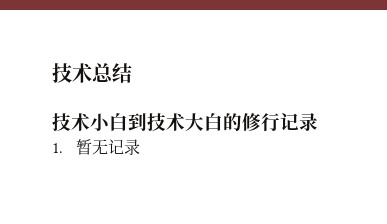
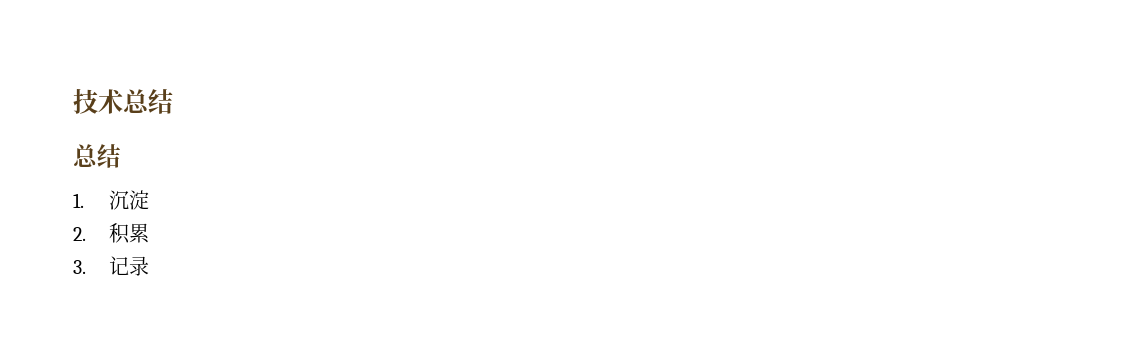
  技术总结
- 技术小白到技术大白的修行记录
- 1.暂无记录
+ 总结
+ 1.沉淀
+ 2.积累
+ 3.记录

